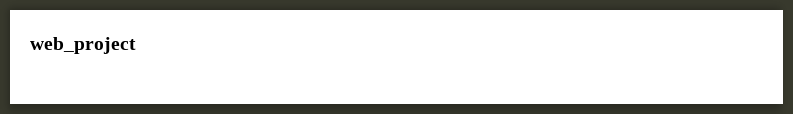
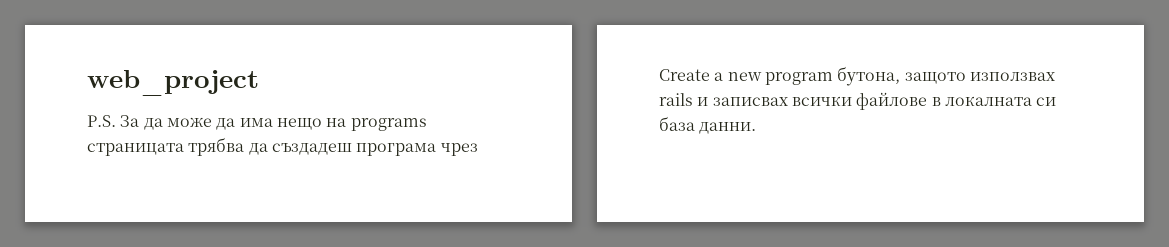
+ P.S. За да може да има нещо на programs страницата трябва да създадеш програма чрез Create a new program бутона, защото използвах rails и записвах всички файлове в локалната си база данни.

